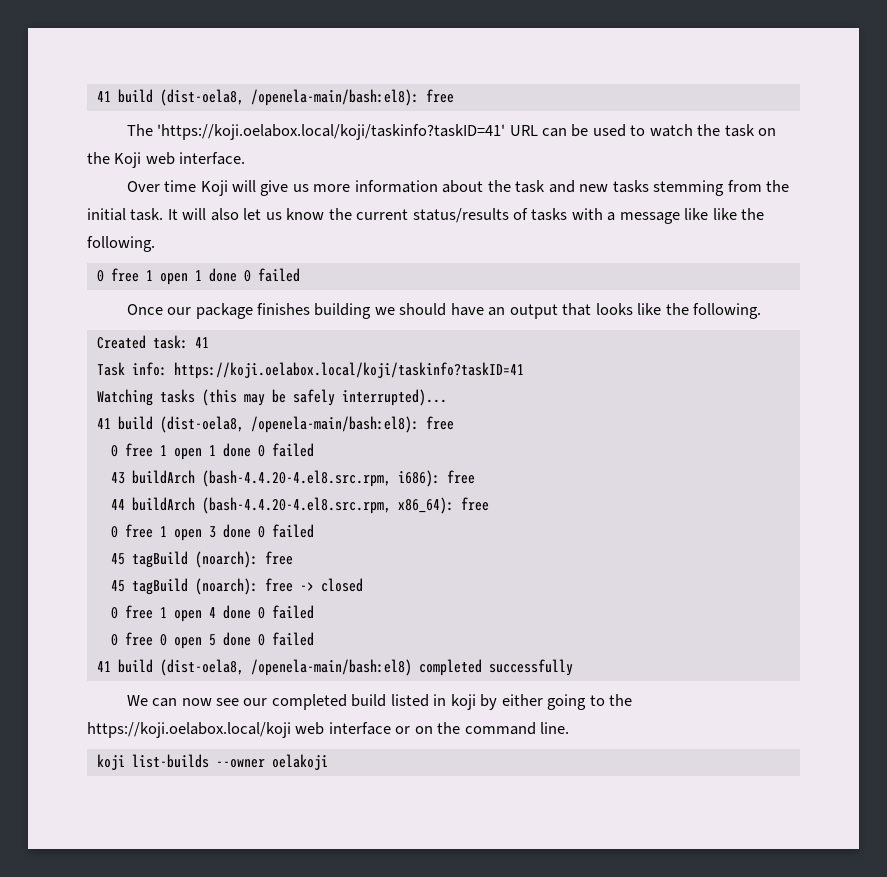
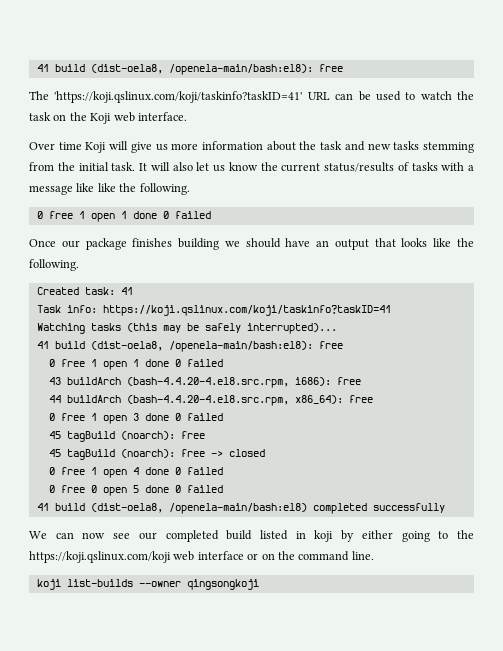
- The 'https://koji.oelabox.local/koji/taskinfo?taskID=41' URL can be used to watch the task on the Koji web interface.
+ The 'https://koji.qslinux.com/koji/taskinfo?taskID=41' URL can be used to watch the task on the Koji web interface.
- Task info: https://koji.oelabox.local/koji/taskinfo?taskID=41
+ Task info: https://koji.qslinux.com/koji/taskinfo?taskID=41
- We can now see our completed build listed in koji by either going to the https://koji.oelabox.local/koji web interface or on the command line.
+ We can now see our completed build listed in koji by either going to the https://koji.qslinux.com/koji web interface or on the command line.
- koji list-builds --owner oelakoji
+ koji list-builds --owner qingsongkoji

